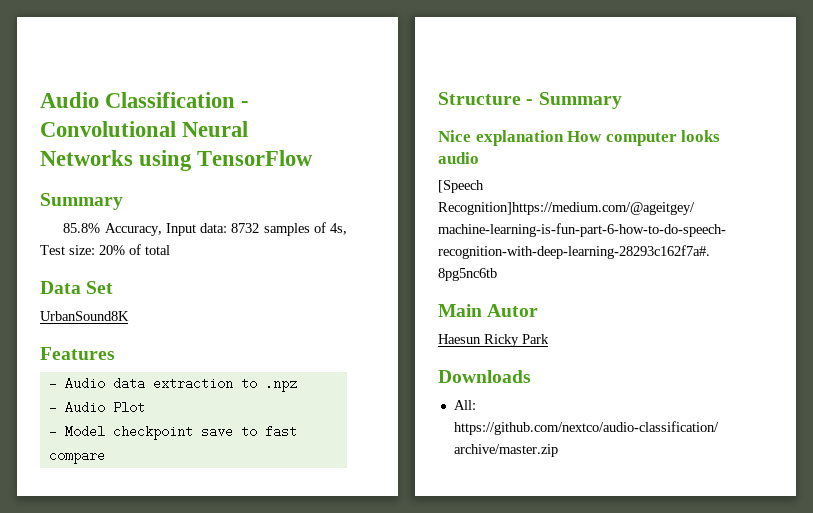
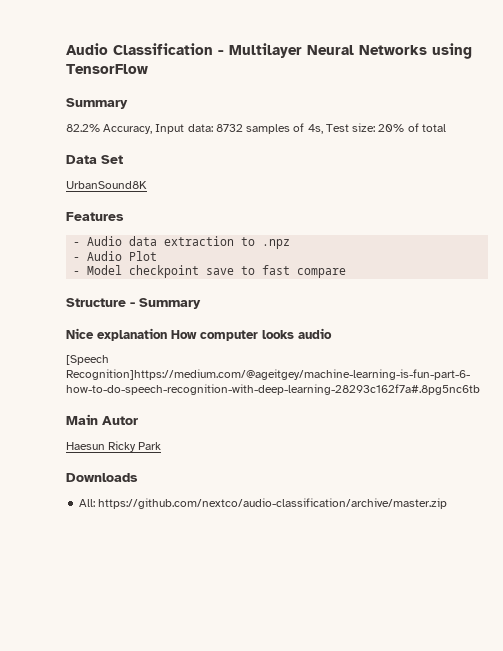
- Audio Classification - Convolutional Neural Networks using TensorFlow
+ Audio Classification - Multilayer Neural Networks using TensorFlow
- 85.8% Accuracy, Input data: 8732 samples of 4s, Test size: 20% of total
+ 82.2% Accuracy, Input data: 8732 samples of 4s, Test size: 20% of total

